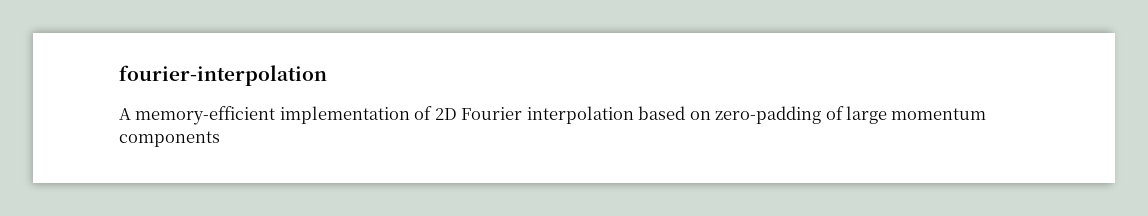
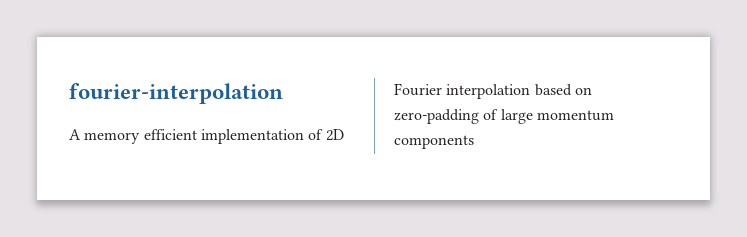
- A memory-efficient implementation of 2D Fourier interpolation based on zero-padding of large momentum components
+ A memory efficient implementation of 2D Fourier interpolation based on zero-padding of large momentum components

